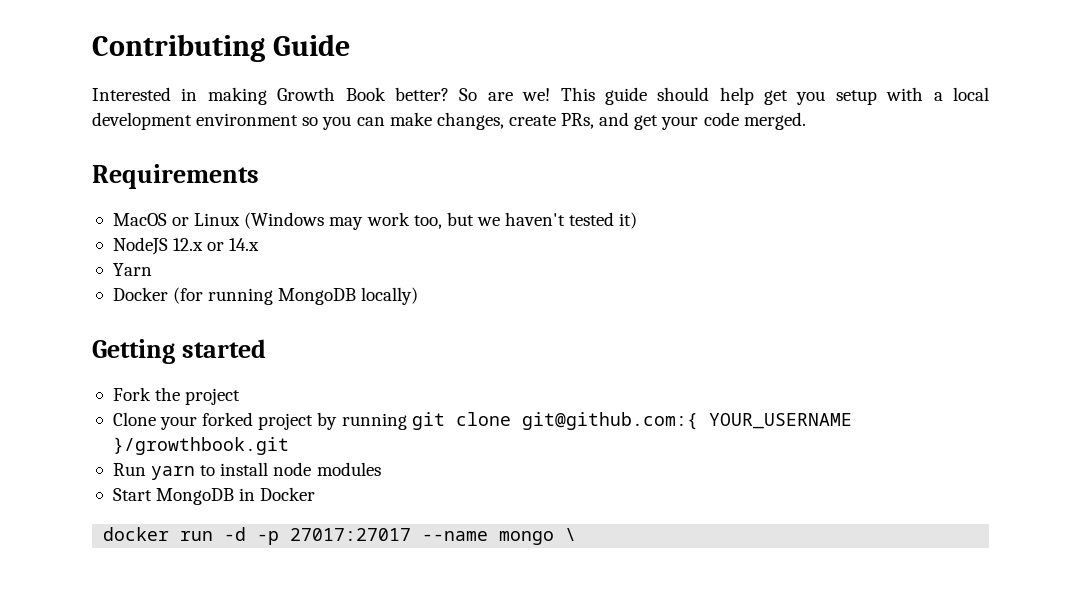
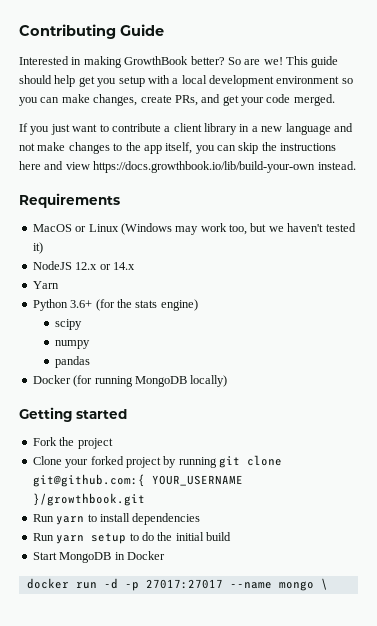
- Interested in making Growth Book better?
+ Interested in making GrowthBook better?
+ If you just want to contribute a client library in a new language and not make changes to the app itself, you can skip the instructions here and view https://docs.growthbook.io/lib/build-your-own instead.
+ Python 3.6+ (for the stats engine)
+ scipy
+ numpy
+ pandas
- Run yarn to install node modules
+ Run yarn to install dependencies
+ Run yarn setup to do the initial build

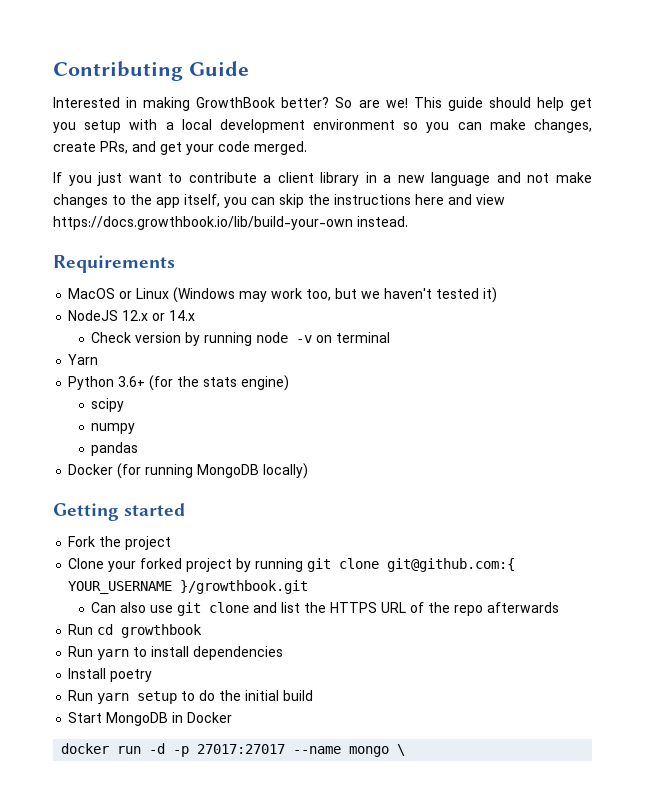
+ Check version by running node -v on terminal
+ Can also use git clone and list the HTTPS URL of the repo afterwards
+ Run cd growthbook
+ Install poetry

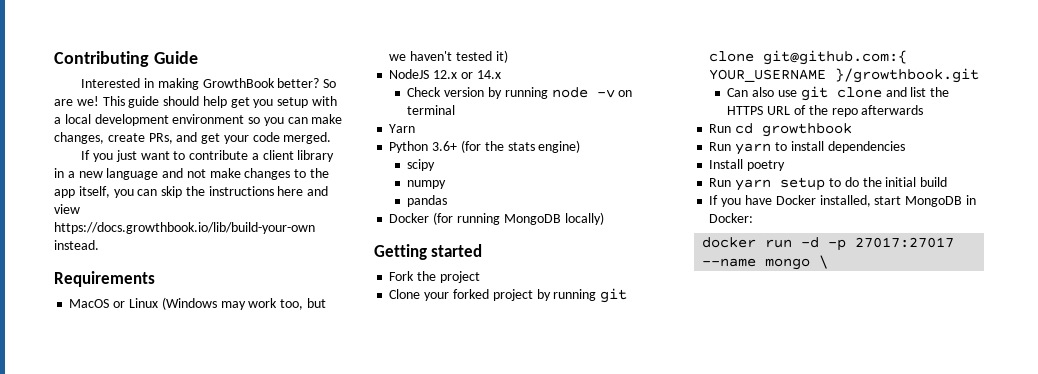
- Start MongoDB in Docker
+ If you have Docker installed, start MongoDB in Docker:

